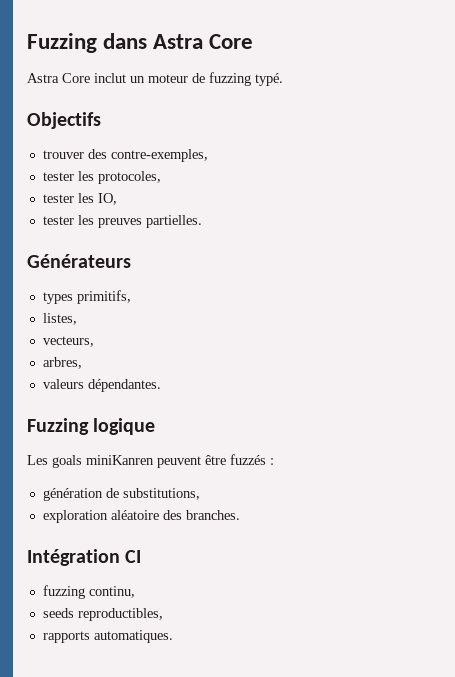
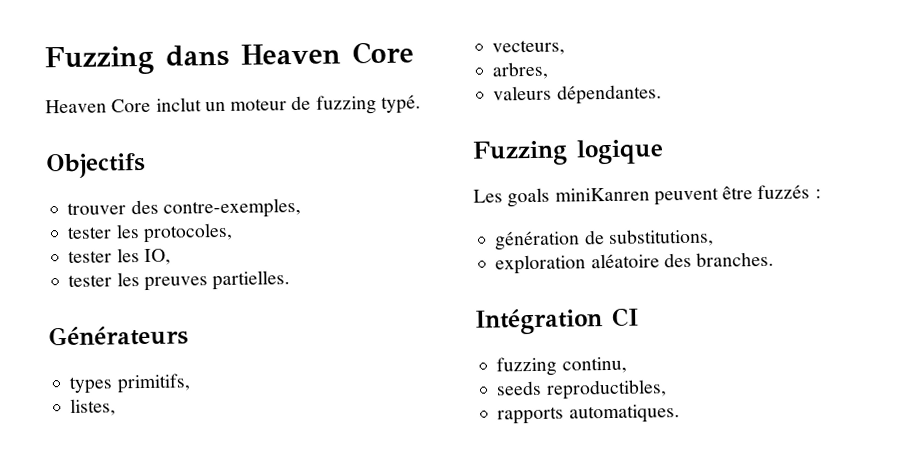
- Fuzzing dans Astra Core
+ Fuzzing dans Heaven Core
- Astra Core inclut un moteur de fuzzing typé.
+ Heaven Core inclut un moteur de fuzzing typé.

